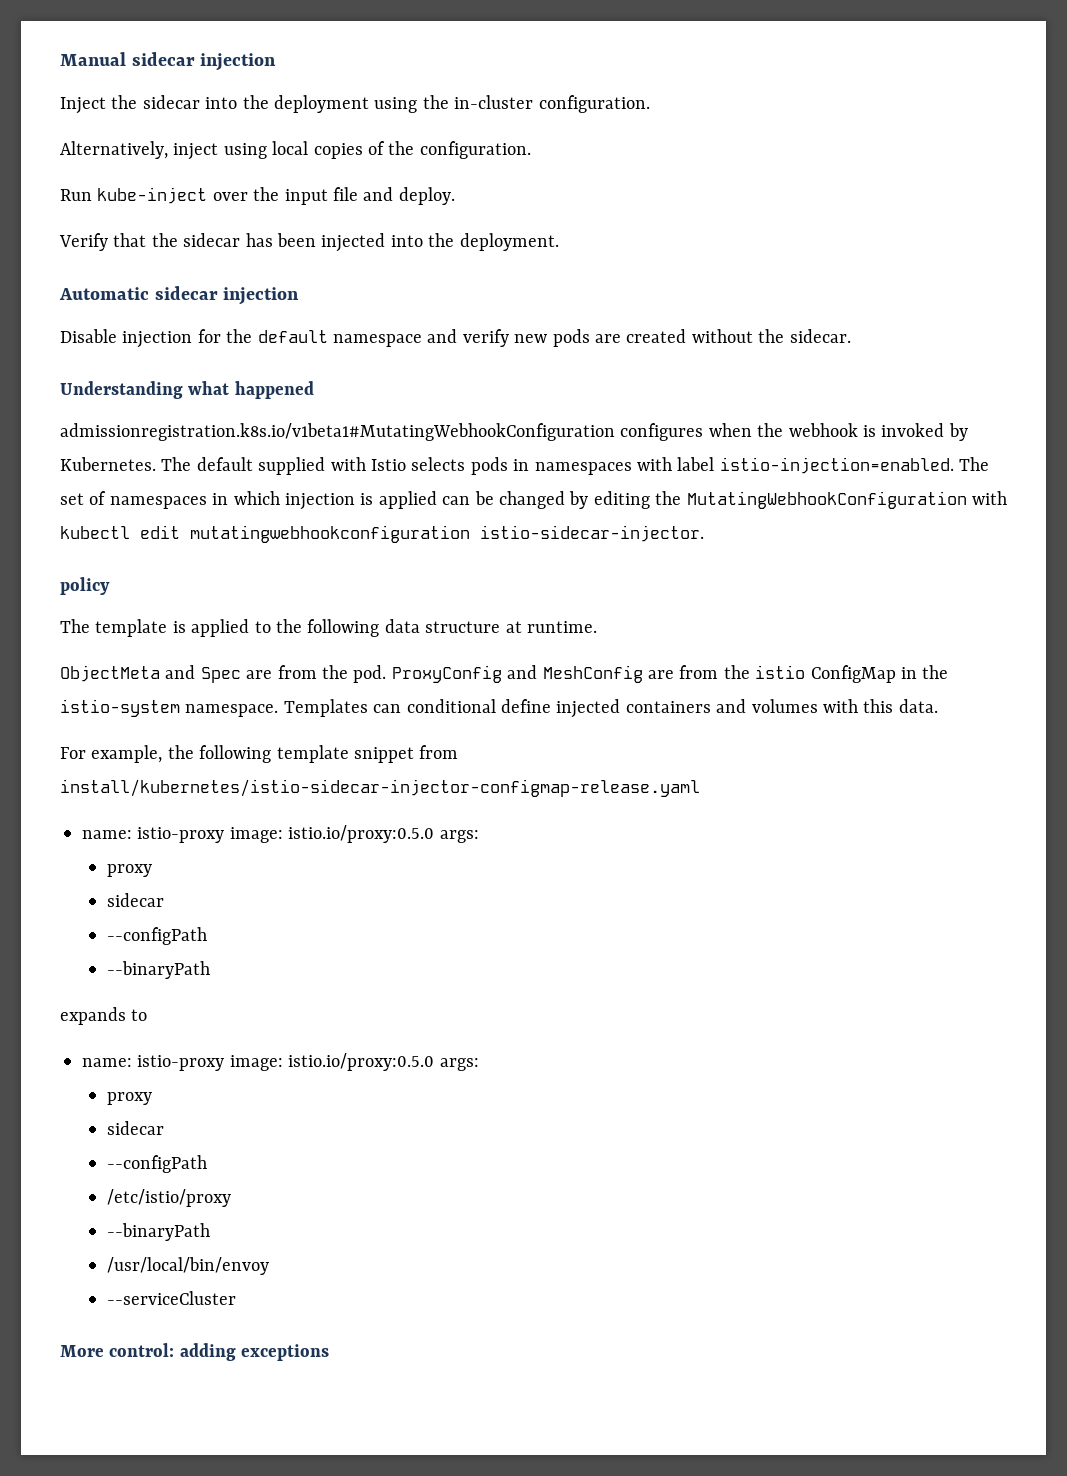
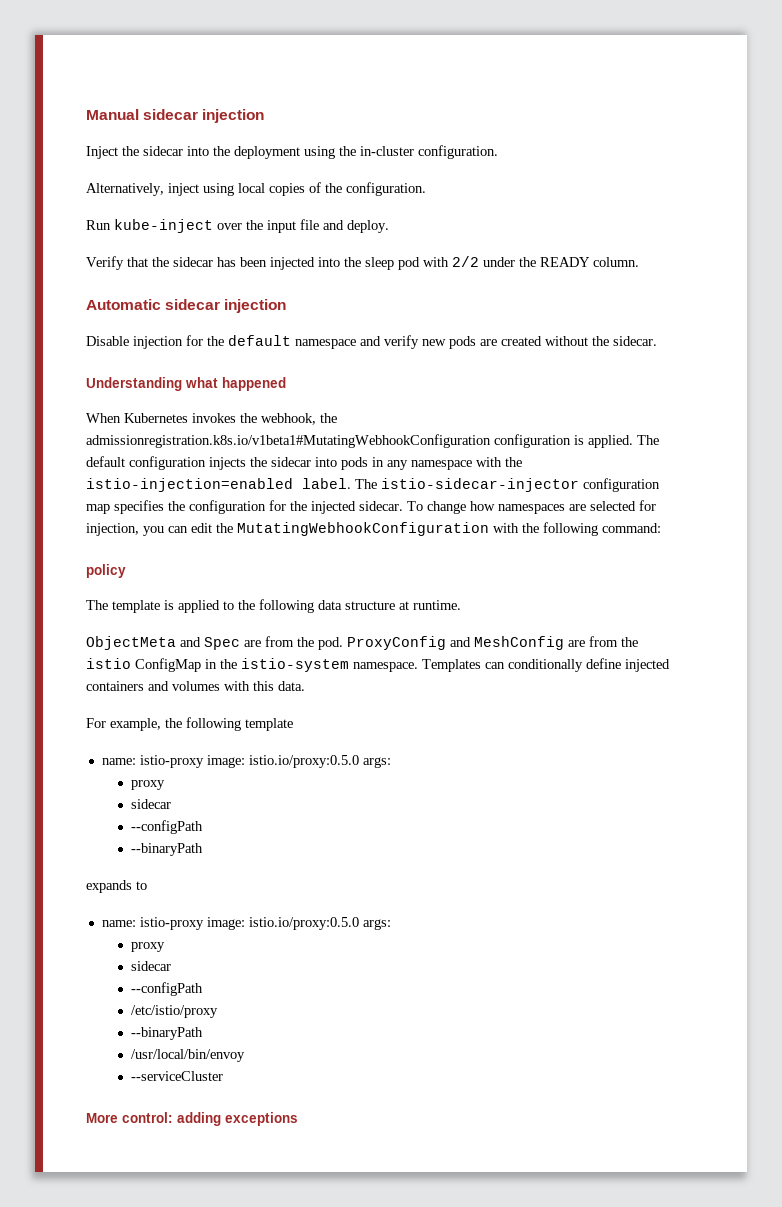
- Verify that the sidecar has been injected into the deployment.
+ Verify that the sidecar has been injected into the sleep pod with 2/2 under the READY column.
- admissionregistration.k8s.io/v1beta1#MutatingWebhookConfiguration configures when the webhook is invoked by Kubernetes. The default supplied with Istio selects pods in namespaces with label istio-injection=enabled. The set of namespaces in which injection is applied can be changed by editing the MutatingWebhookConfiguration with kubectl edit mutatingwebhookconfiguration istio-sidecar-injector.
+ When Kubernetes invokes the webhook, the admissionregistration.k8s.io/v1beta1#MutatingWebhookConfiguration configuration is applied. The default configuration injects the sidecar into pods in any namespace with the istio-injection=enabled label. The istio-sidecar-injector configuration map specifies the configuration for the injected sidecar. To change how namespaces are selected for injection, you can edit the MutatingWebhookConfiguration with the following command:
- Templates can conditional define injected containers and volumes with this data.
+ Templates can conditionally define injected containers and volumes with this data.
- For example, the following template snippet from install/kubernetes/istio-sidecar-injector-configmap-release.yaml
+ For example, the following template

